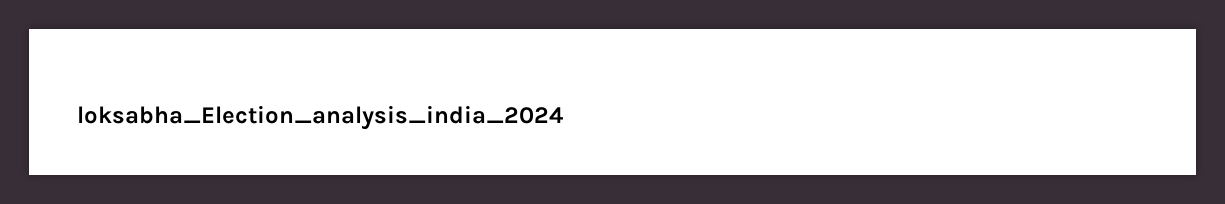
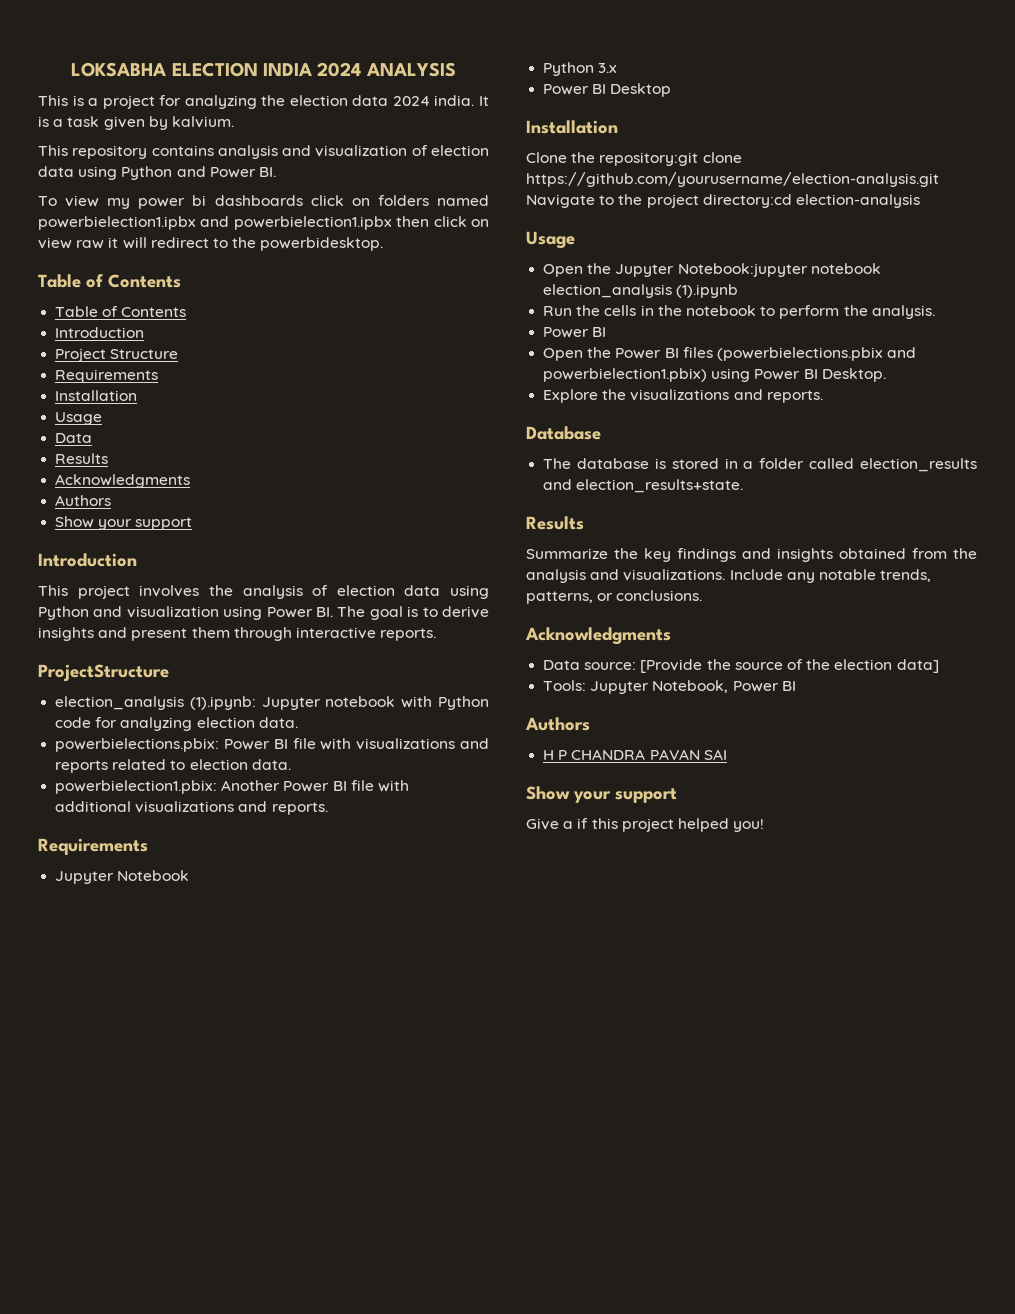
- loksabha_Election_analysis_india_2024
+ LOKSABHA ELECTION INDIA 2024 ANALYSIS
+ This is a project for analyzing the election data 2024 india. It is a task given by kalvium.
+ This repository contains analysis and visualization of election data using Python and Power BI.
+ To view my power bi dashboards click on folders named powerbielection1.ipbx and powerbielection1.ipbx then click on view raw it will redirect to the powerbidesktop.
+ Table of Contents
+ Table of Contents
+ Introduction
+ Project Structure
+ Requirements
+ Installation
+ Usage
+ Data
+ Results
+ Acknowledgments
+ Authors
+ Show your support
+ Introduction
+ This project involves the analysis of election data using Python and visualization using Power BI. The goal is to derive insights and present them through interactive reports.
+ ProjectStructure
+ election_analysis (1).ipynb: Jupyter notebook with Python code for analyzing election data.
+ powerbielections.pbix: Power BI file with visualizations and reports related to election data.
+ powerbielection1.pbix: Another Power BI file with additional visualizations and reports.
+ Requirements
+ Jupyter Notebook
+ Python 3.x
+ Power BI Desktop
+ Installation
+ Clone the repository:git clone https://github.com/yourusername/election-analysis.git Navigate to the project directory:cd election-analysis
+ Usage
+ Open the Jupyter Notebook:jupyter notebook election_analysis (1).ipynb
+ Run the cells in the notebook to perform the analysis.
+ Power BI
+ Open the Power BI files (powerbielections.pbix and powerbielection1.pbix) using Power BI Desktop.
+ Explore the visualizations and reports.
+ Database
+ The database is stored in a folder called election_results and election_results+state.
+ Results
+ Summarize the key findings and insights obtained from the analysis and visualizations. Include any notable trends, patterns, or conclusions.
+ Acknowledgments
+ Data source: [Provide the source of the election data]
+ Tools: Jupyter Notebook, Power BI
+ Authors
+ H P CHANDRA PAVAN SAI
+ Show your support
+ Give a if this project helped you!

